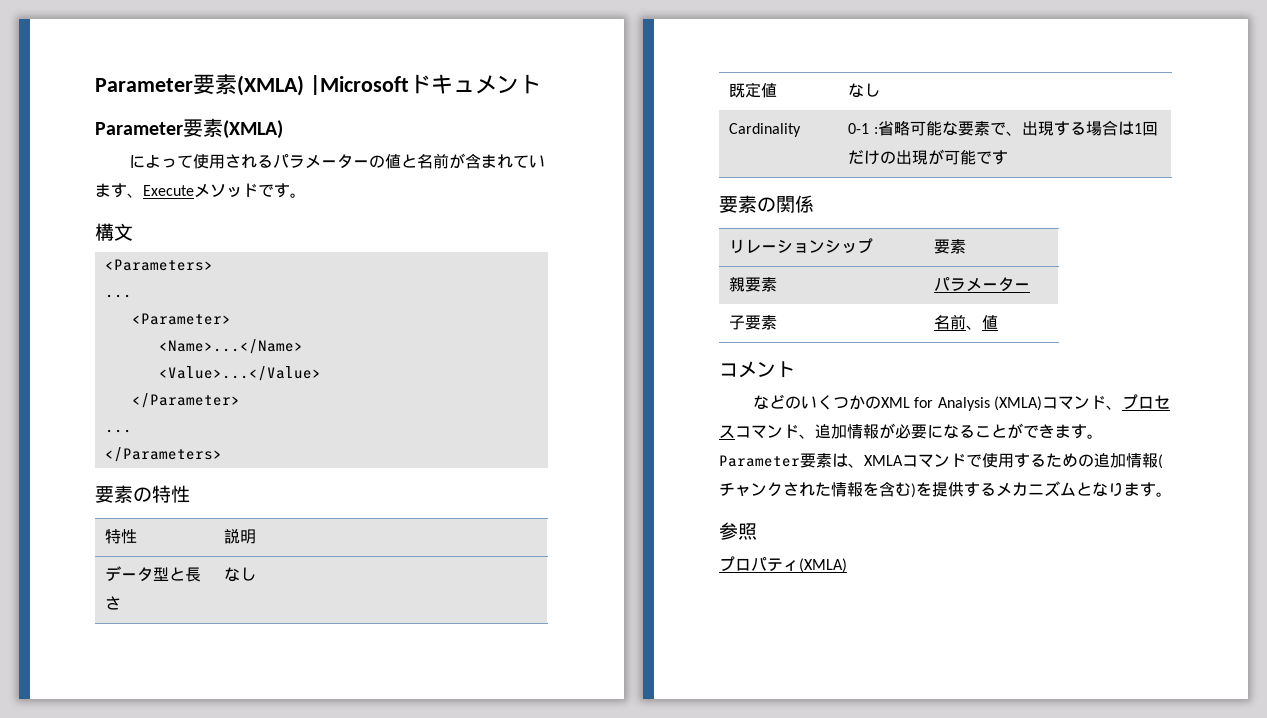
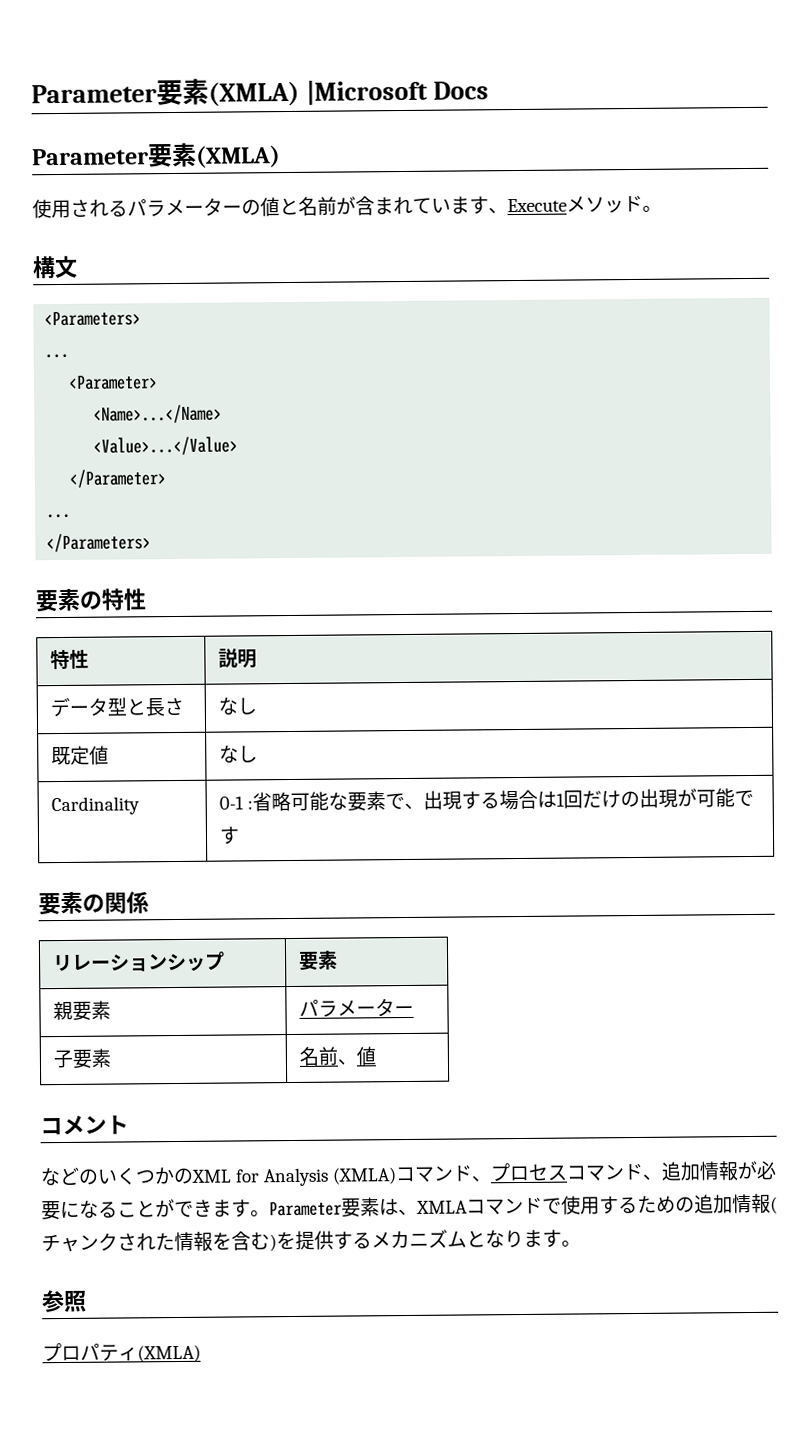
- Parameter要素(XMLA) |Microsoftドキュメント
+ Parameter要素(XMLA) |Microsoft Docs
- によって使用されるパラメーターの値と名前が含まれています、Executeメソッドです。
+ 使用されるパラメーターの値と名前が含まれています、Executeメソッド。

